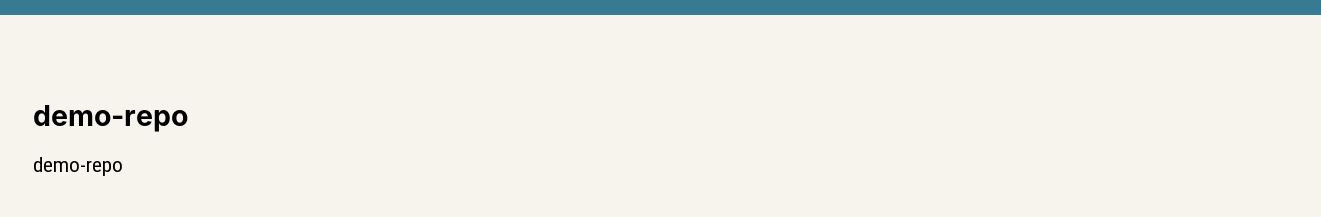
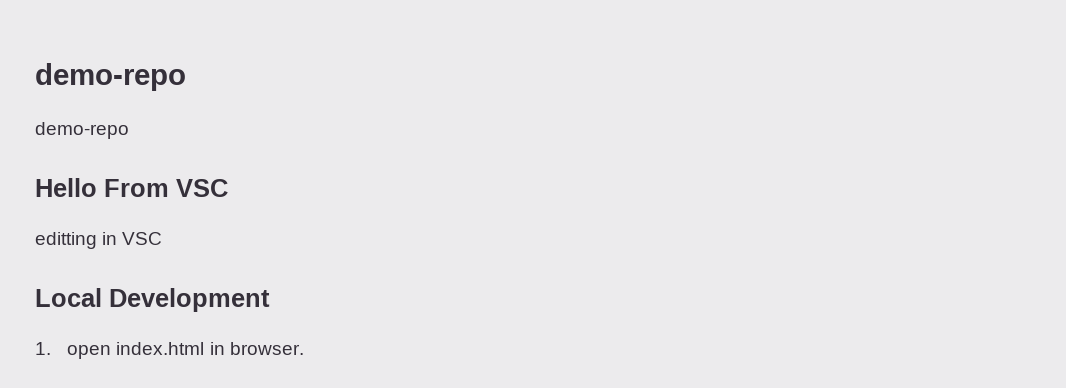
+ Hello From VSC
+ editting in VSC
+ Local Development
+ 1. open index.html in browser.

